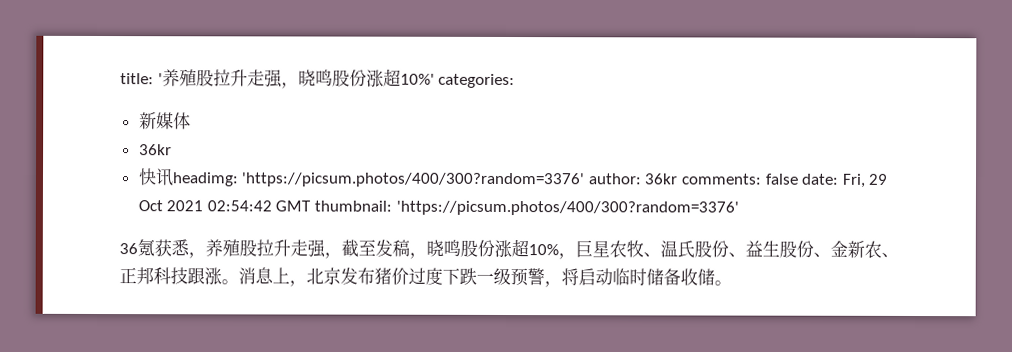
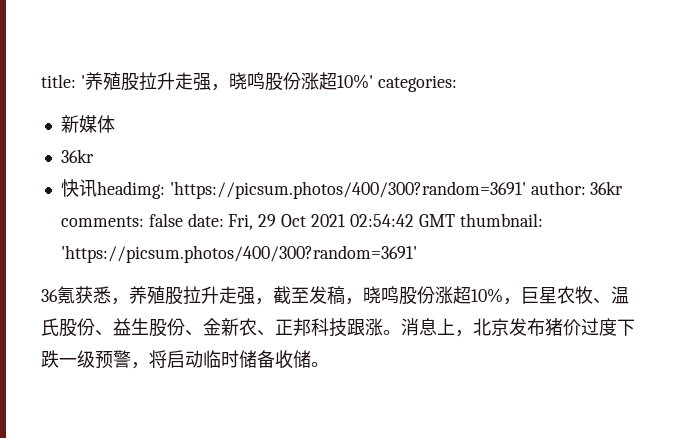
- 快讯headimg: 'https://picsum.photos/400/300?random=3376' author: 36kr comments: false date: Fri, 29 Oct 2021 02:54:42 GMT thumbnail: 'https://picsum.photos/400/300?random=3376'
+ 快讯headimg: 'https://picsum.photos/400/300?random=3691' author: 36kr comments: false date: Fri, 29 Oct 2021 02:54:42 GMT thumbnail: 'https://picsum.photos/400/300?random=3691'

